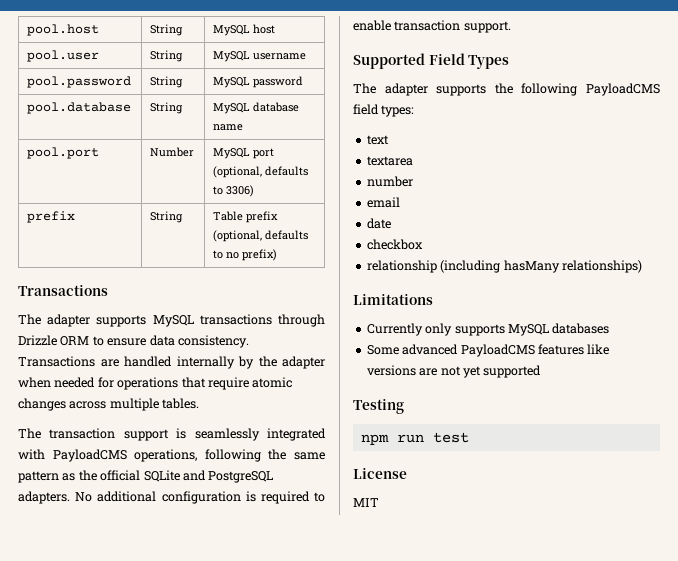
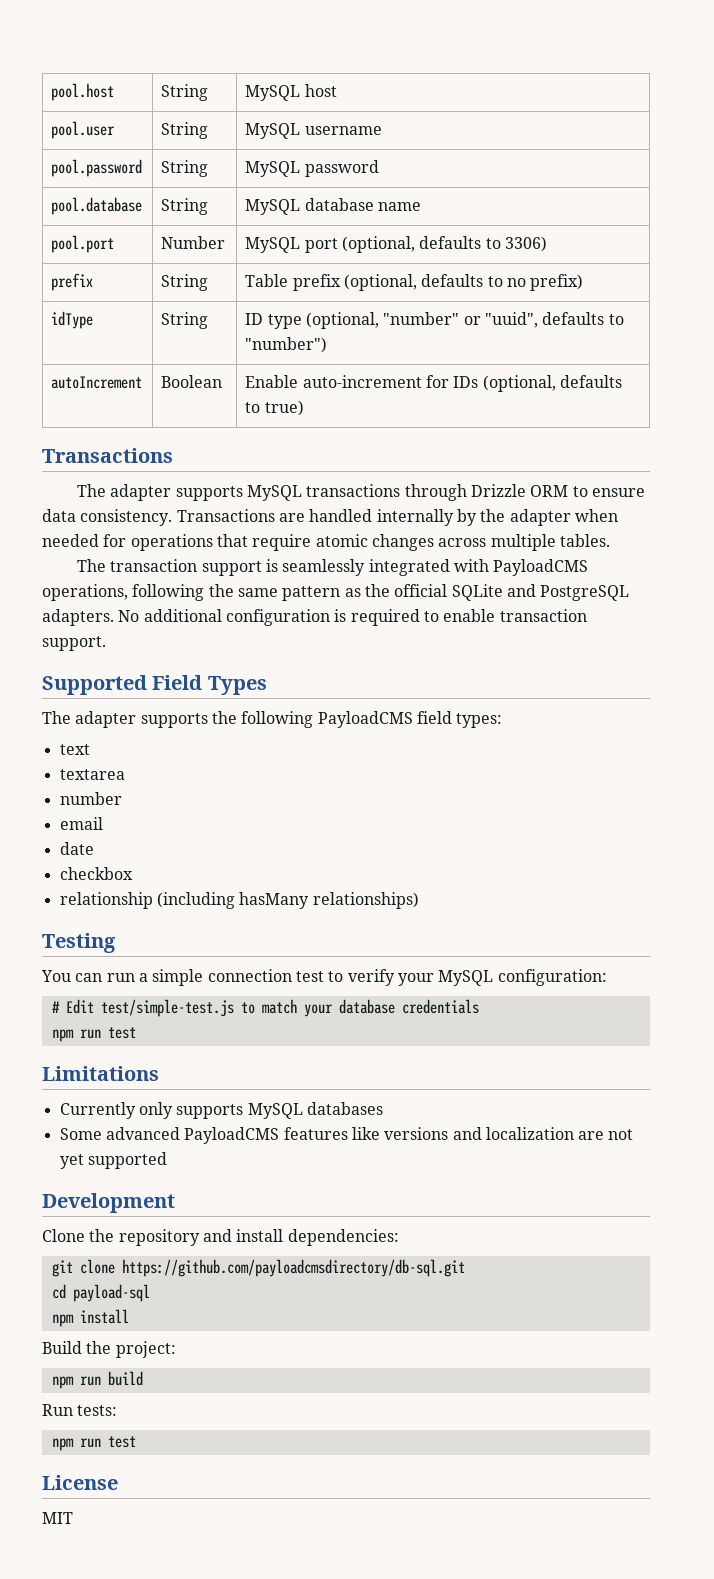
+ idType | String | ID type (optional, "number" or "uuid", defaults to "number")
+ autoIncrement | Boolean | Enable auto-increment for IDs (optional, defaults to true)
+ Testing
+ You can run a simple connection test to verify your MySQL configuration:
+ # Edit test/simple-test.js to match your database credentials
+ npm run test
- Some advanced PayloadCMS features like versions are not yet supported
+ Some advanced PayloadCMS features like versions and localization are not yet supported
- Testing
+ Development
+ Clone the repository and install dependencies:
+ git clone https://github.com/payloadcmsdirectory/db-sql.git
+ cd payload-sql
+ npm install
+ Build the project:
+ npm run build
+ Run tests:

